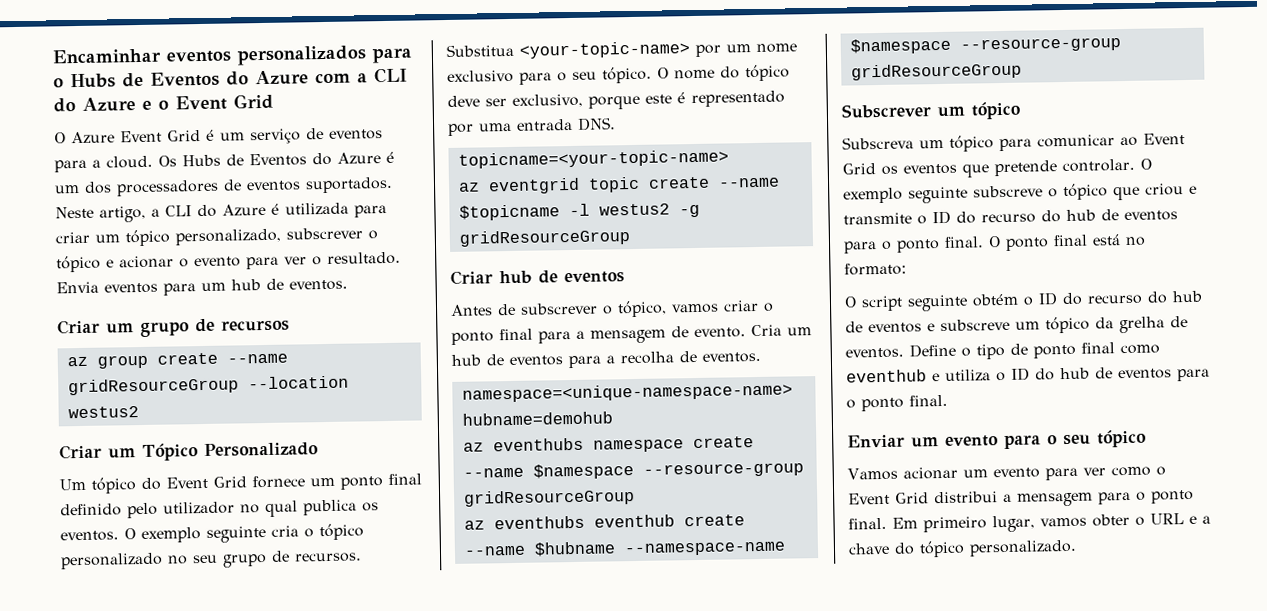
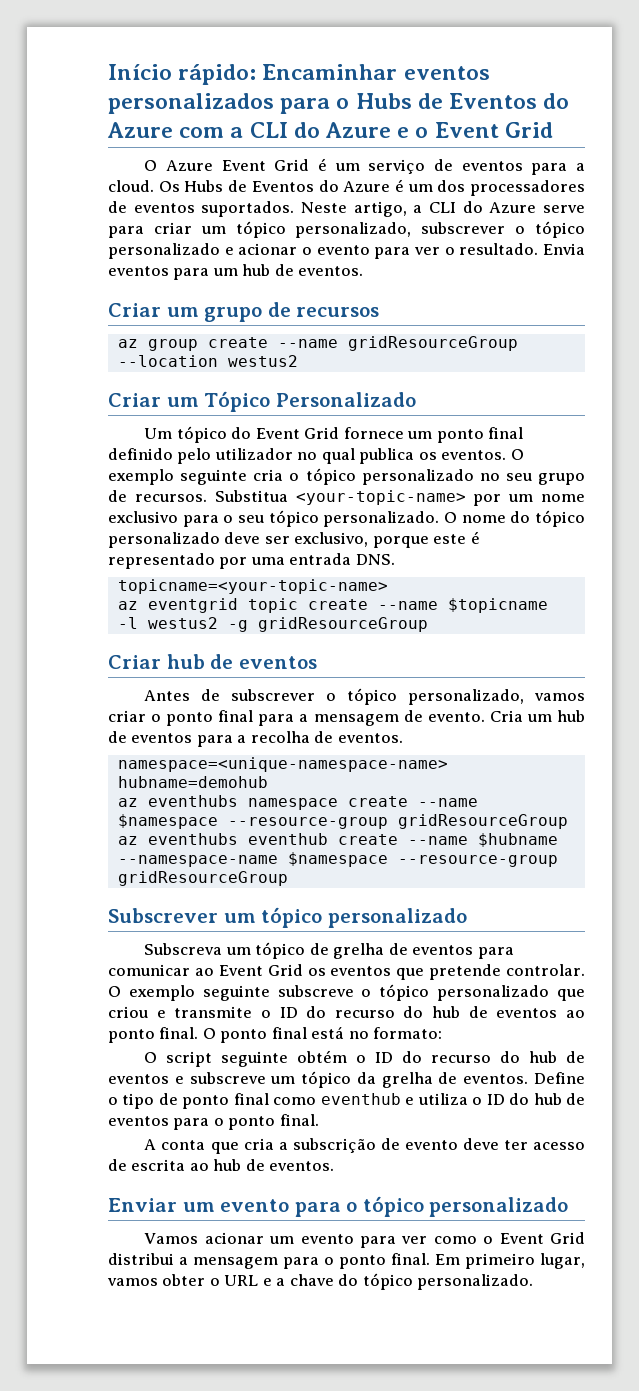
- Encaminhar eventos personalizados para o Hubs de Eventos do Azure com a CLI do Azure e o Event Grid
+ Início rápido: Encaminhar eventos personalizados para o Hubs de Eventos do Azure com a CLI do Azure e o Event Grid
- Neste artigo, a CLI do Azure é utilizada para criar um tópico personalizado, subscrever o tópico e acionar o evento para ver o resultado.
+ Neste artigo, a CLI do Azure serve para criar um tópico personalizado, subscrever o tópico personalizado e acionar o evento para ver o resultado.
- Substitua <your-topic-name> por um nome exclusivo para o seu tópico.
+ Substitua <your-topic-name> por um nome exclusivo para o seu tópico personalizado.
- O nome do tópico deve ser exclusivo, porque este é representado por uma entrada DNS.
+ O nome do tópico personalizado deve ser exclusivo, porque este é representado por uma entrada DNS.
- Antes de subscrever o tópico, vamos criar o ponto final para a mensagem de evento.
+ Antes de subscrever o tópico personalizado, vamos criar o ponto final para a mensagem de evento.
- Subscrever um tópico
+ Subscrever um tópico personalizado
- Subscreva um tópico para comunicar ao Event Grid os eventos que pretende controlar.
+ Subscreva um tópico de grelha de eventos para comunicar ao Event Grid os eventos que pretende controlar.
- O exemplo seguinte subscreve o tópico que criou e transmite o ID do recurso do hub de eventos para o ponto final.
+ O exemplo seguinte subscreve o tópico personalizado que criou e transmite o ID do recurso do hub de eventos ao ponto final.
+ A conta que cria a subscrição de evento deve ter acesso de escrita ao hub de eventos.
- Enviar um evento para o seu tópico
+ Enviar um evento para o tópico personalizado

